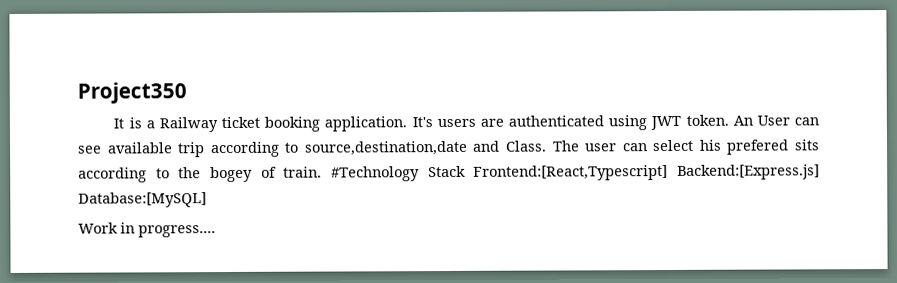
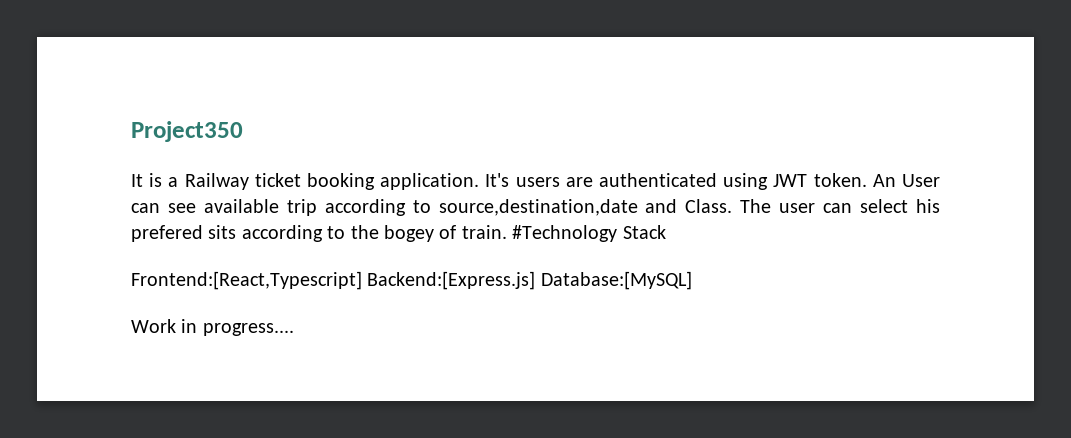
- #Technology Stack Frontend:[React,Typescript] Backend:[Express.js] Database:[MySQL]
+ #Technology Stack
+ Frontend:[React,Typescript] Backend:[Express.js] Database:[MySQL]

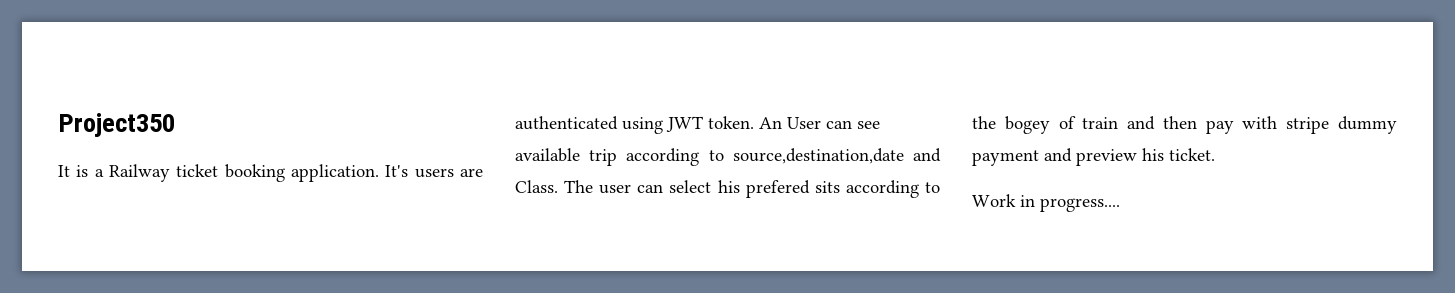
- The user can select his prefered sits according to the bogey of train. #Technology Stack
- Frontend:[React,Typescript] Backend:[Express.js] Database:[MySQL]
+ The user can select his prefered sits according to the bogey of train and then pay with stripe dummy payment and preview his ticket.

